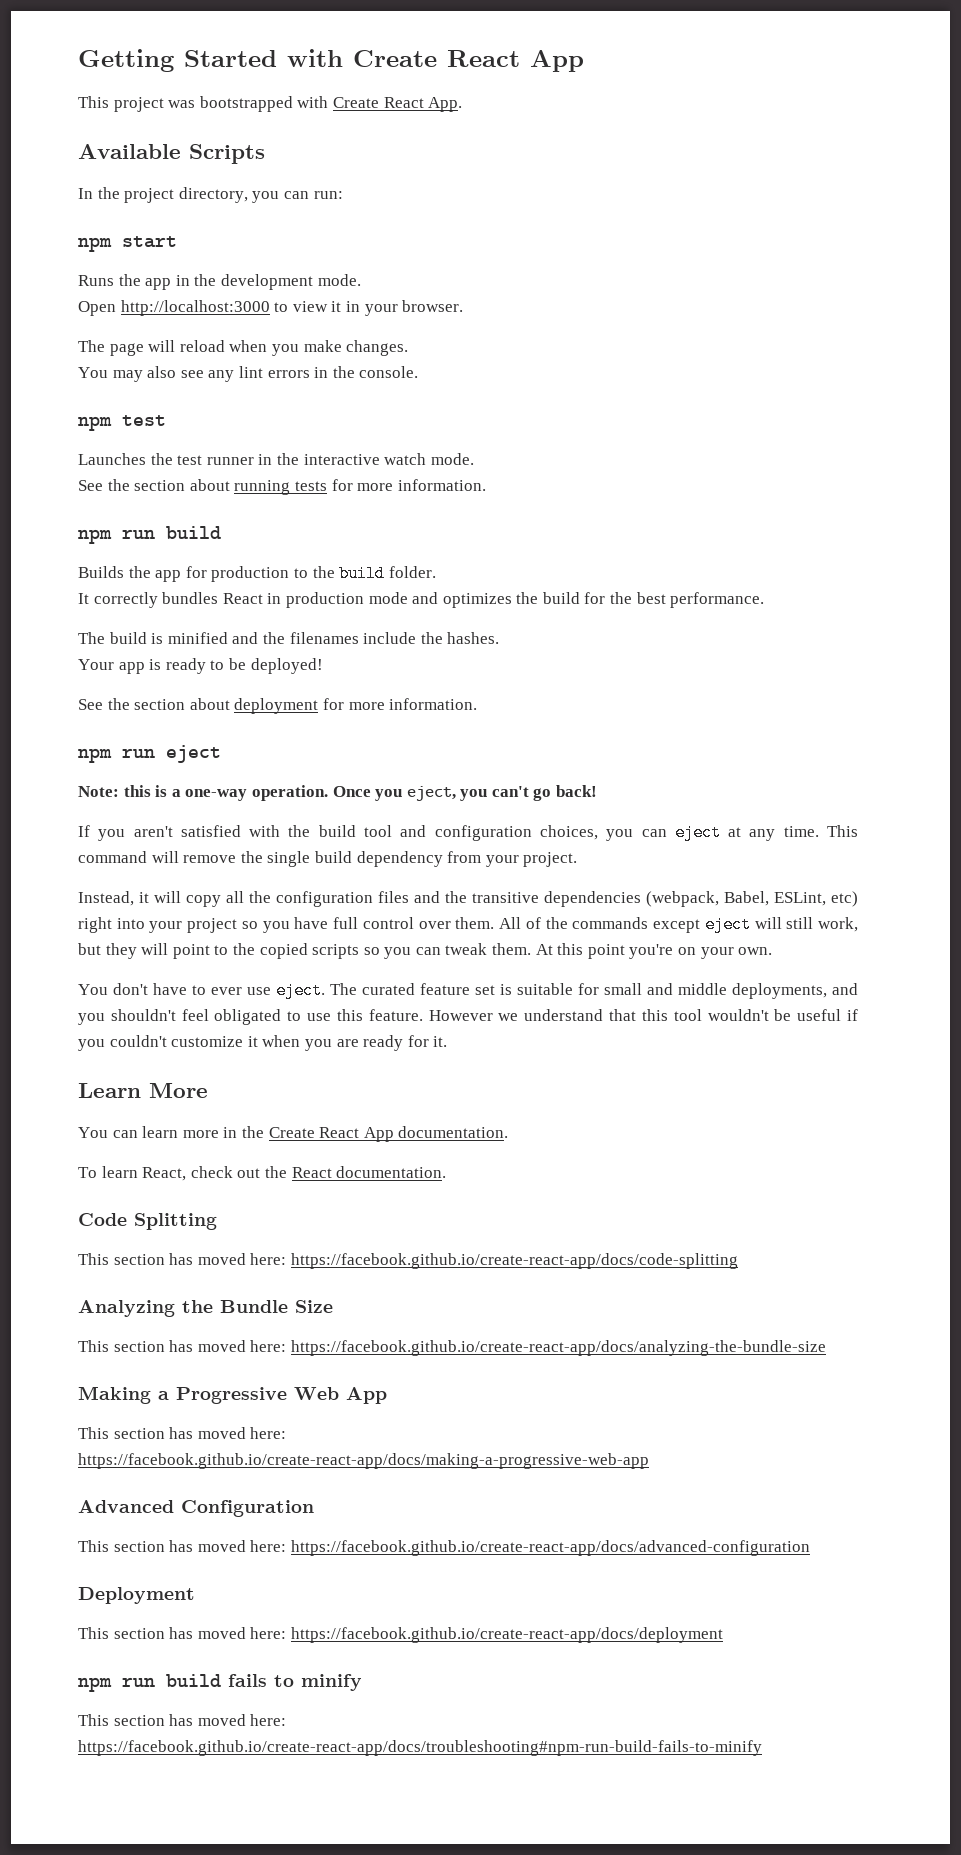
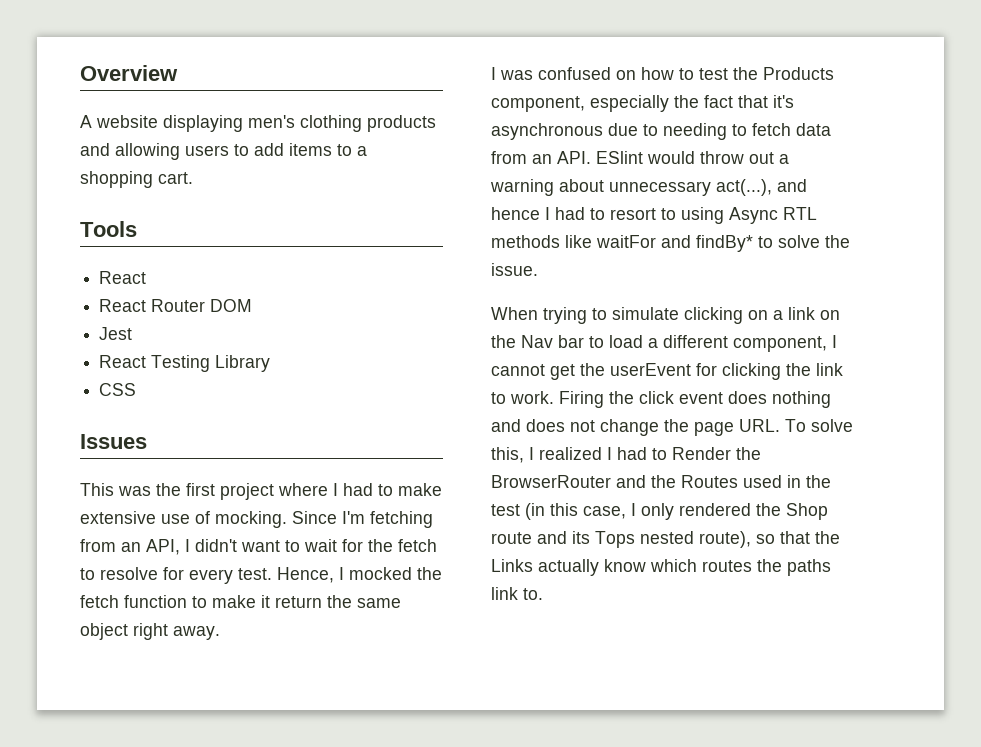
- Getting Started with Create React App
- This project was bootstrapped with Create React App.
- Available Scripts
- In the project directory, you can run:
- npm start
- Runs the app in the development mode.
- Open http://localhost:3000 to view it in your browser.
- The page will reload when you make changes.
- You may also see any lint errors in the console.
- npm test
- Launches the test runner in the interactive watch mode.
- See the section about running tests for more information.
- npm run build
- Builds the app for production to the build folder.
- It correctly bundles React in production mode and optimizes the build for the best performance.
- The build is minified and the filenames include the hashes.
- Your app is ready to be deployed!
- See the section about deployment for more information.
- npm run eject
- Note: this is a one-way operation. Once you eject, you can't go back!
- If you aren't satisfied with the build tool and configuration choices, you can eject at any time. This command will remove the single build dependency from your project.
- Instead, it will copy all the configuration files and the transitive dependencies (webpack, Babel, ESLint, etc) right into your project so you have full control over them. All of the commands except eject will still work, but they will point to the copied scripts so you can tweak them. At this point you're on your own.
- You don't have to ever use eject. The curated feature set is suitable for small and middle deployments, and you shouldn't feel obligated to use this feature. However we understand that this tool wouldn't be useful if you couldn't customize it when you are ready for it.
- Learn More
- You can learn more in the Create React App documentation.
- To learn React, check out the React documentation.
- Code Splitting
- This section has moved here: https://facebook.github.io/create-react-app/docs/code-splitting
- Analyzing the Bundle Size
- This section has moved here: https://facebook.github.io/create-react-app/docs/analyzing-the-bundle-size
- Making a Progressive Web App
- This section has moved here: https://facebook.github.io/create-react-app/docs/making-a-progressive-web-app
- Advanced Configuration
- This section has moved here: https://facebook.github.io/create-react-app/docs/advanced-configuration
- Deployment
- This section has moved here: https://facebook.github.io/create-react-app/docs/deployment
- npm run build fails to minify
- This section has moved here: https://facebook.github.io/create-react-app/docs/troubleshooting#npm-run-build-fails-to-minify
+ Overview
+ A website displaying men's clothing products and allowing users to add items to a shopping cart.
+ Tools
+ React
+ React Router DOM
+ Jest
+ React Testing Library
+ CSS
+ Issues
+ This was the first project where I had to make extensive use of mocking. Since I'm fetching from an API, I didn't want to wait for the fetch to resolve for every test. Hence, I mocked the fetch function to make it return the same object right away.
+ I was confused on how to test the Products component, especially the fact that it's asynchronous due to needing to fetch data from an API. ESlint would throw out a warning about unnecessary act(...), and hence I had to resort to using Async RTL methods like waitFor and findBy* to solve the issue.
+ When trying to simulate clicking on a link on the Nav bar to load a different component, I cannot get the userEvent for clicking the link to work. Firing the click event does nothing and does not change the page URL. To solve this, I realized I had to Render the BrowserRouter and the Routes used in the test (in this case, I only rendered the Shop route and its Tops nested route), so that the Links actually know which routes the paths link to.

